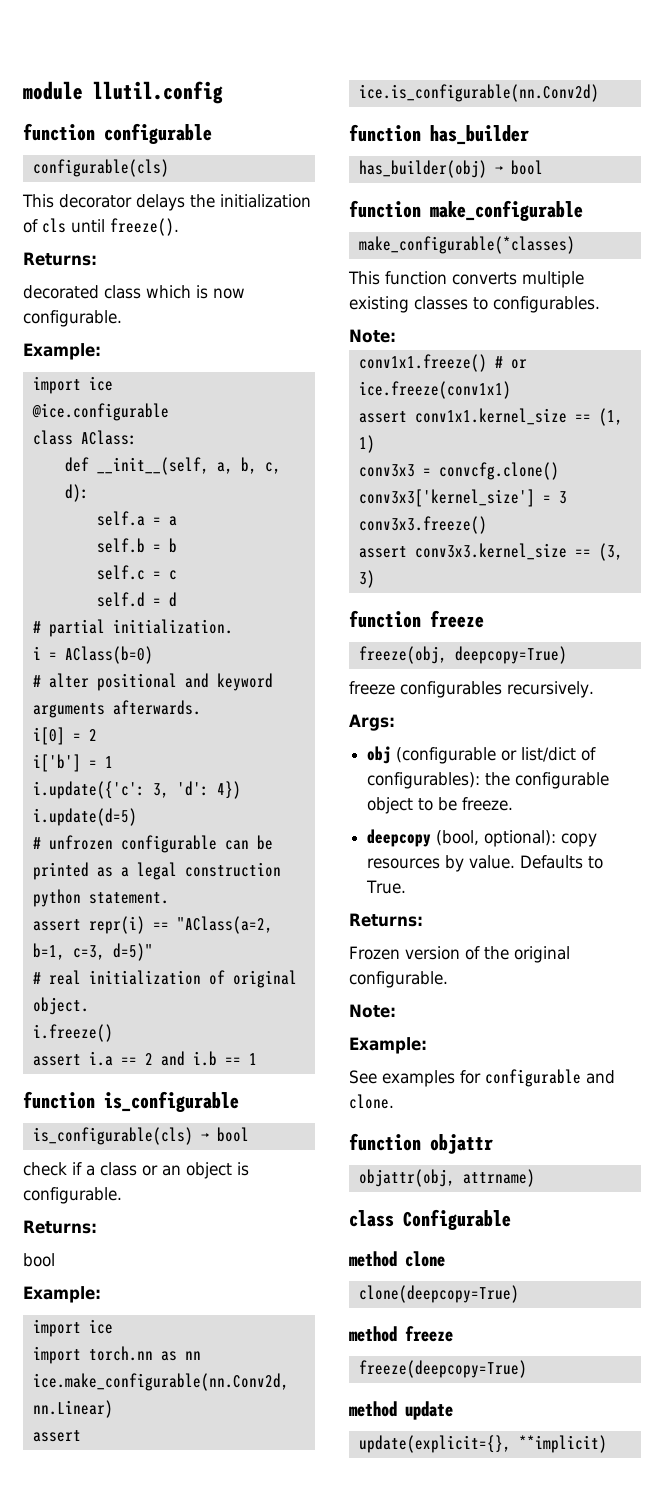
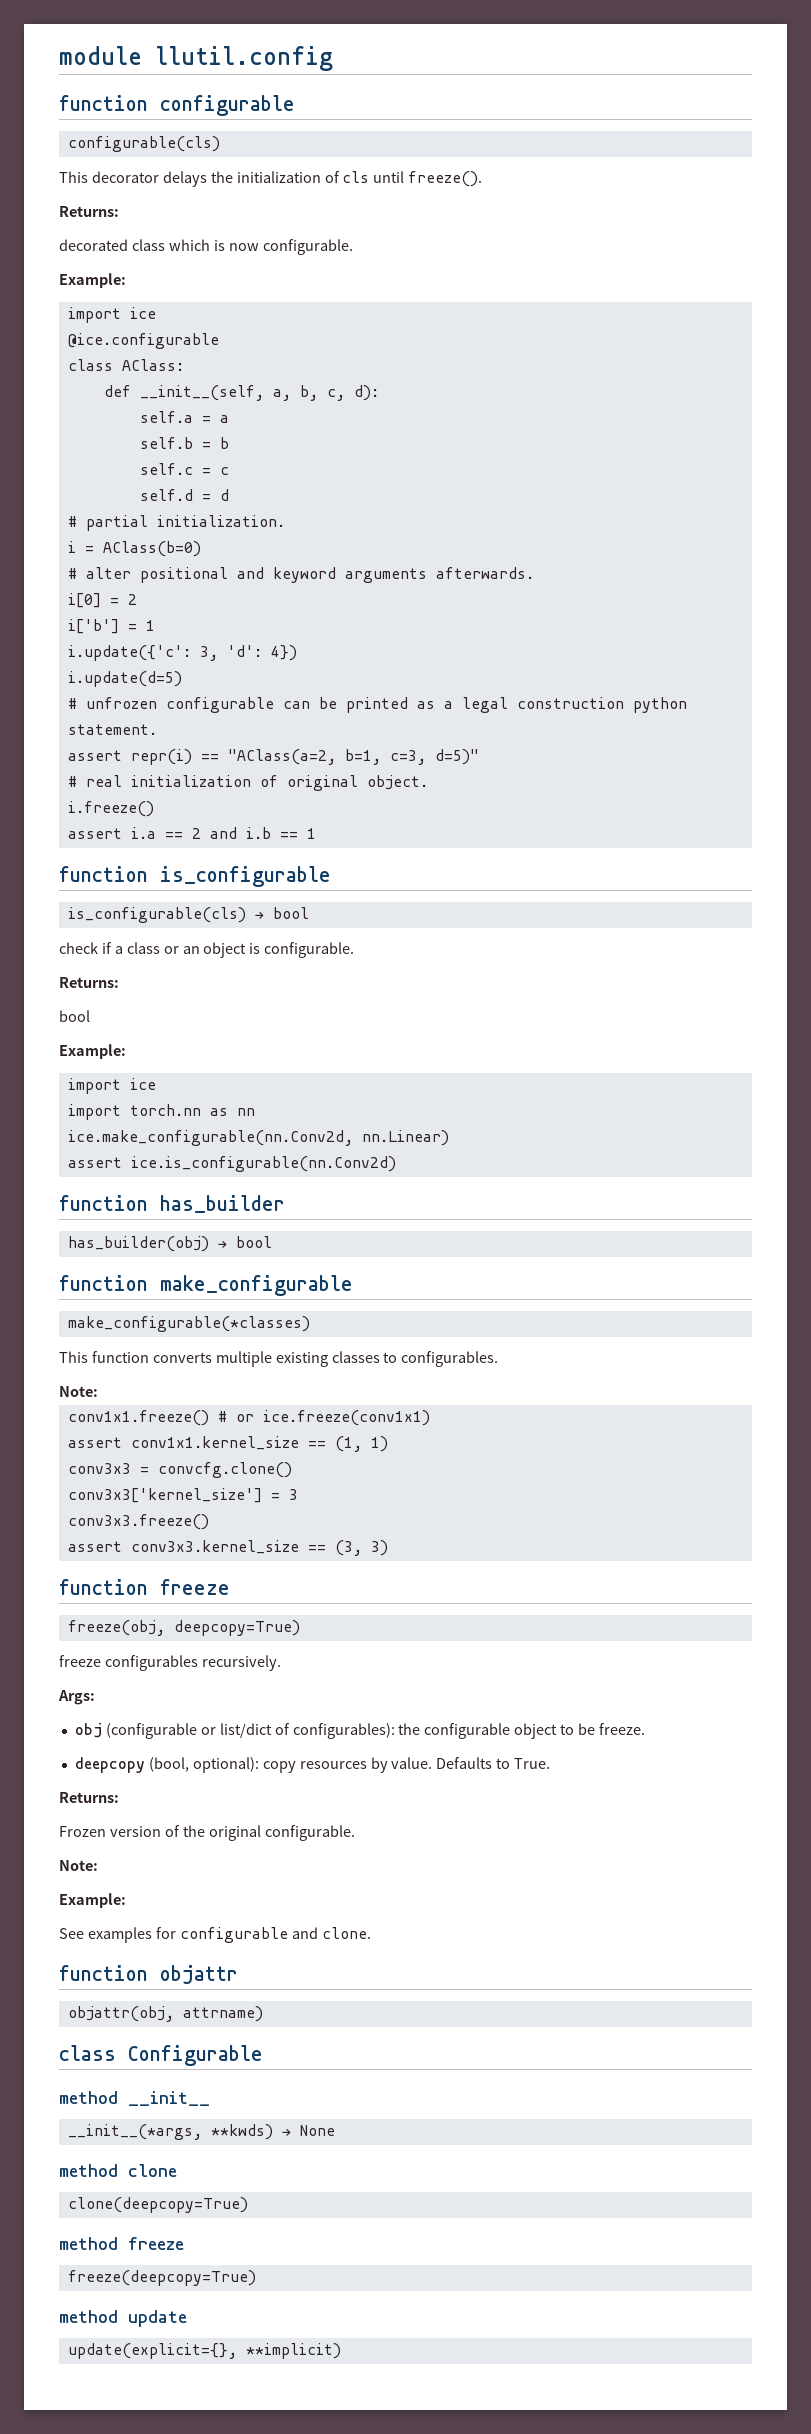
+ method __init__
+ __init__(*args, **kwds) → None

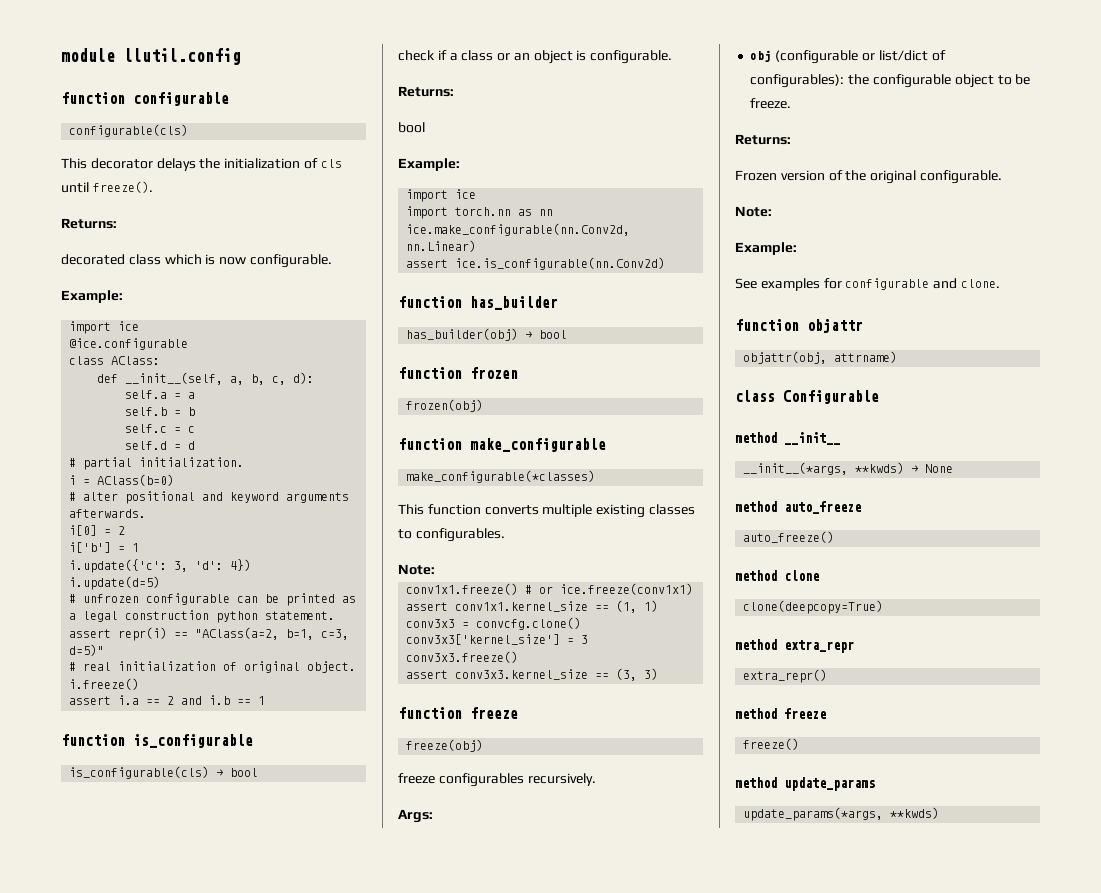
+ function frozen
+ frozen(obj)
- freeze(obj, deepcopy=True)
+ freeze(obj)
- deepcopy (bool, optional): copy resources by value. Defaults to True.
+ method auto_freeze
+ auto_freeze()
+ method extra_repr
+ extra_repr()
- freeze(deepcopy=True)
- method update
- update(explicit={}, **implicit)
+ freeze()
+ method update_params
+ update_params(*args, **kwds)

